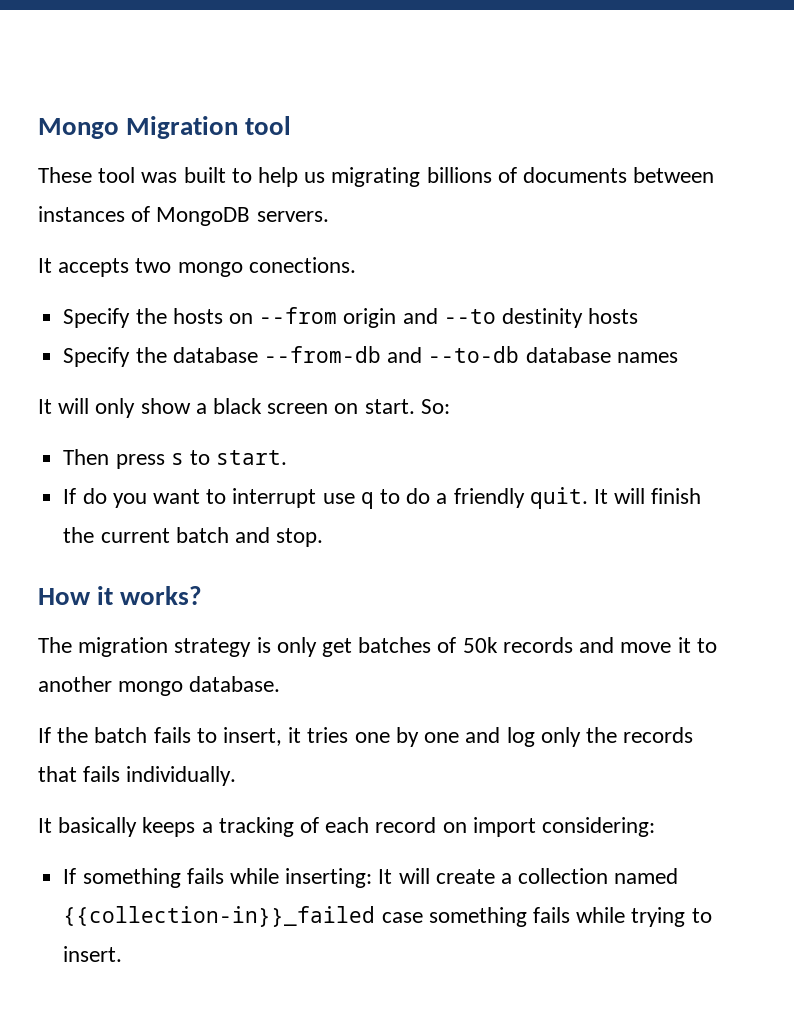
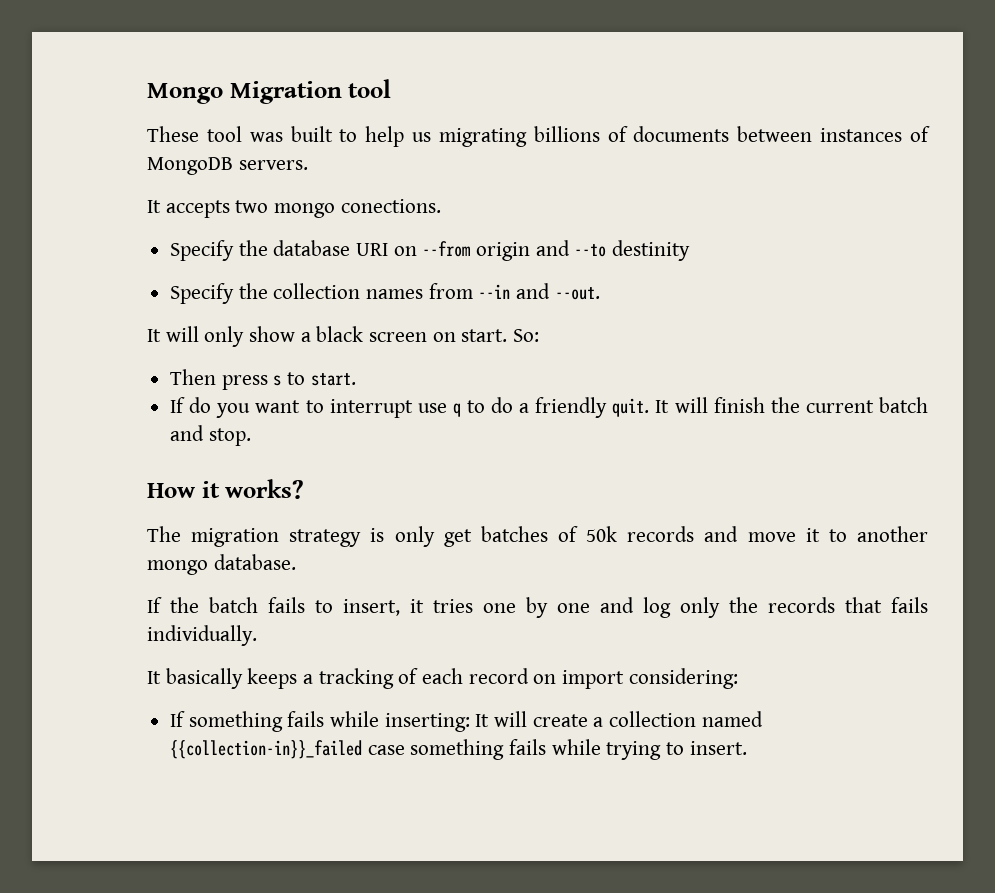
- Specify the hosts on --from origin and --to destinity hosts
- Specify the database --from-db and --to-db database names
+ Specify the database URI on --from origin and --to destinity
+ Specify the collection names from --in and --out.

